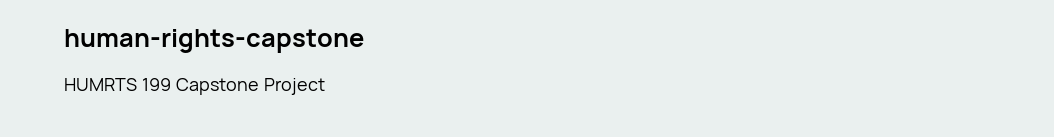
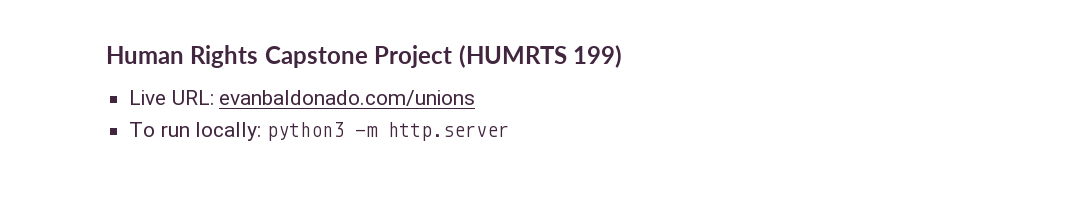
- human-rights-capstone
- HUMRTS 199 Capstone Project
+ Human Rights Capstone Project (HUMRTS 199)
+ Live URL: evanbaldonado.com/unions
+ To run locally: python3 -m http.server

